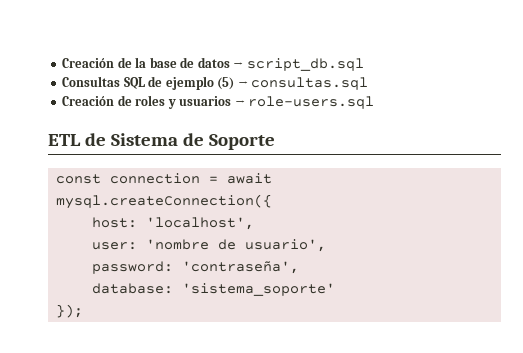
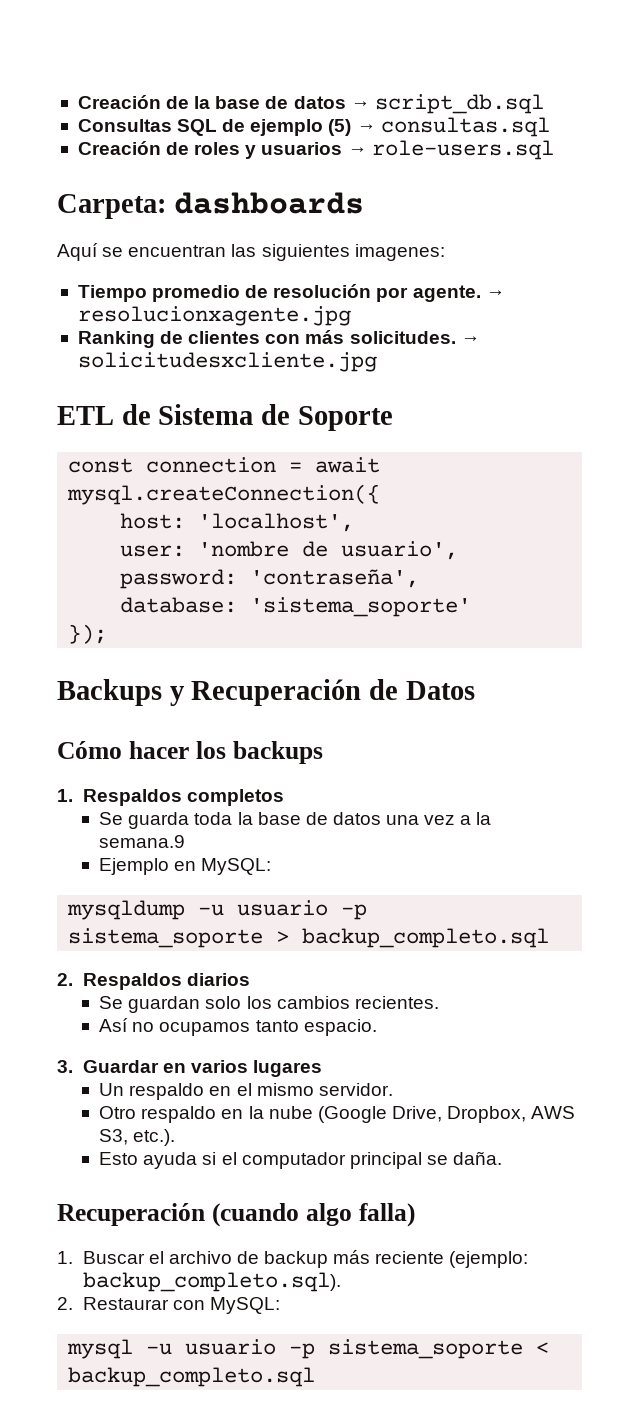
+ Carpeta: dashboards
+ Aquí se encuentran las siguientes imagenes:
+ Tiempo promedio de resolución por agente. → resolucionxagente.jpg
+ Ranking de clientes con más solicitudes. → solicitudesxcliente.jpg
+ Backups y Recuperación de Datos
+ Cómo hacer los backups
+ 1. Respaldos completos
+ Se guarda toda la base de datos una vez a la semana.9
+ Ejemplo en MySQL:
+ mysqldump -u usuario -p sistema_soporte > backup_completo.sql
+ 2. Respaldos diarios
+ Se guardan solo los cambios recientes.
+ Así no ocupamos tanto espacio.
+ 3. Guardar en varios lugares
+ Un respaldo en el mismo servidor.
+ Otro respaldo en la nube (Google Drive, Dropbox, AWS S3, etc.).
+ Esto ayuda si el computador principal se daña.
+ Recuperación (cuando algo falla)
+ 1. Buscar el archivo de backup más reciente (ejemplo: backup_completo.sql).
+ 2. Restaurar con MySQL:
+ mysql -u usuario -p sistema_soporte < backup_completo.sql

